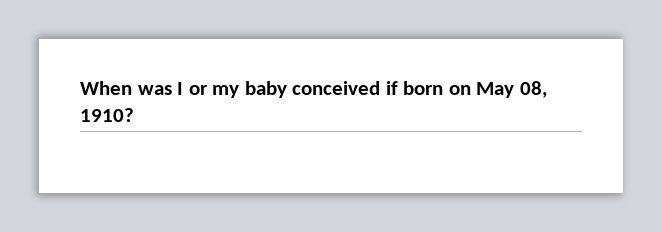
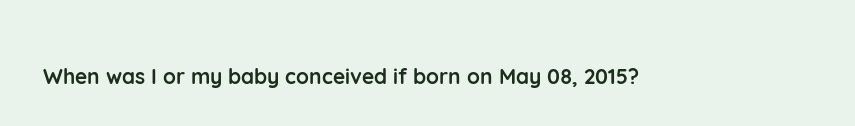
- When was I or my baby conceived if born on May 08, 1910?
+ When was I or my baby conceived if born on May 08, 2015?

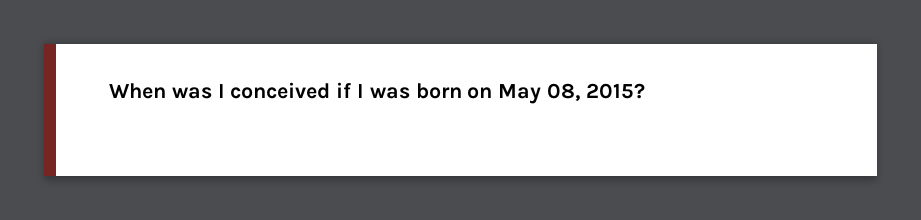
- When was I or my baby conceived if born on May 08, 2015?
+ When was I conceived if I was born on May 08, 2015?

